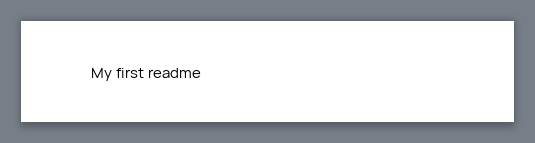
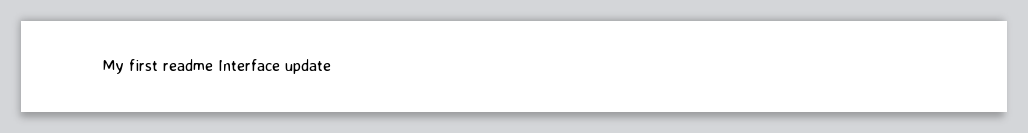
- My first readme
+ My first readme Interface update

